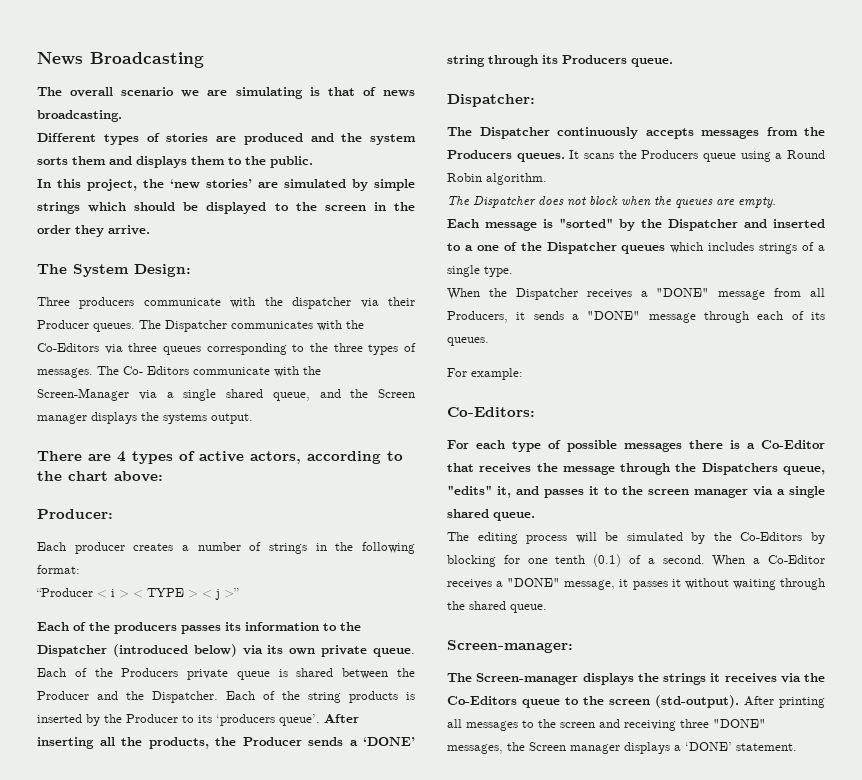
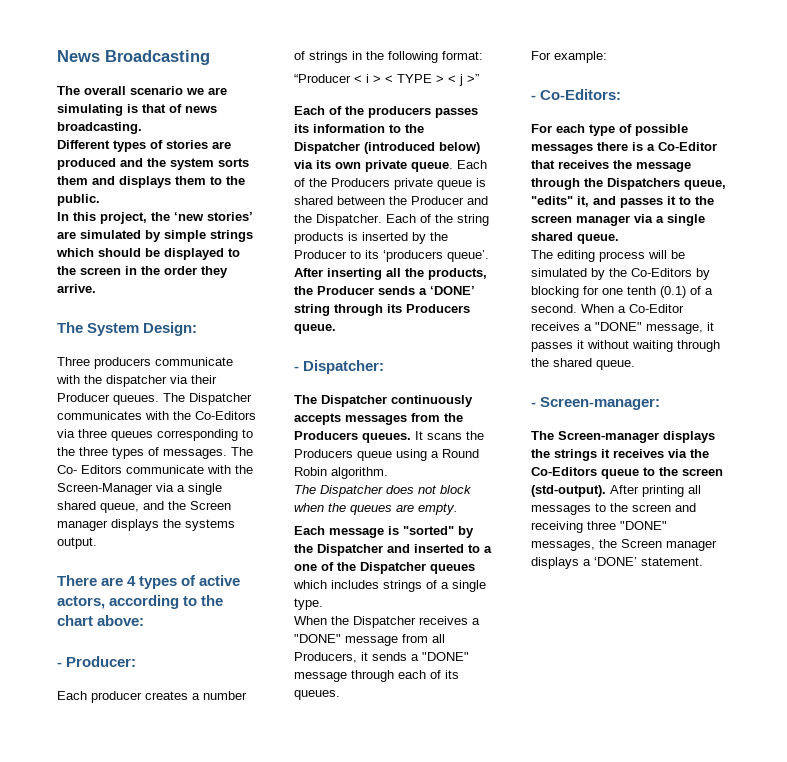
- Producer:
+ - Producer:
- Dispatcher:
+ - Dispatcher:
- Co-Editors:
+ - Co-Editors:
- Screen-manager:
+ - Screen-manager:

